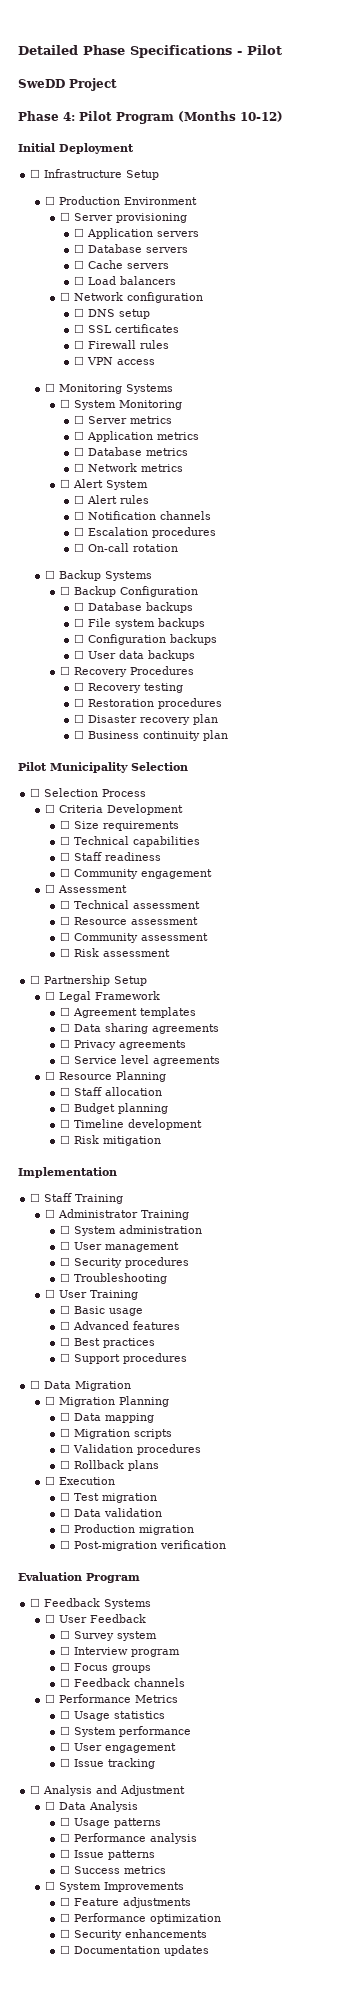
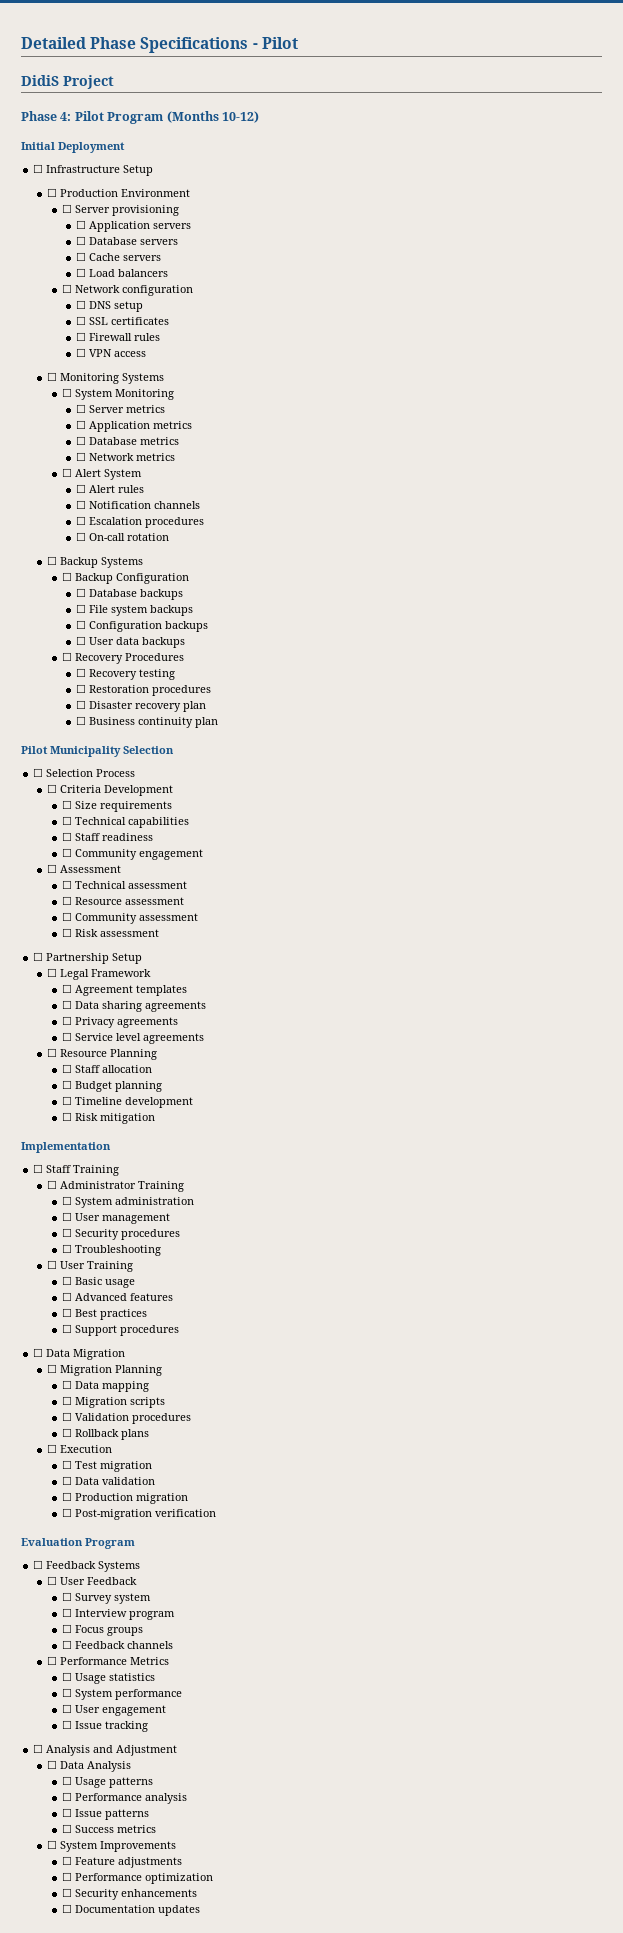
- SweDD Project
+ DidiS Project

